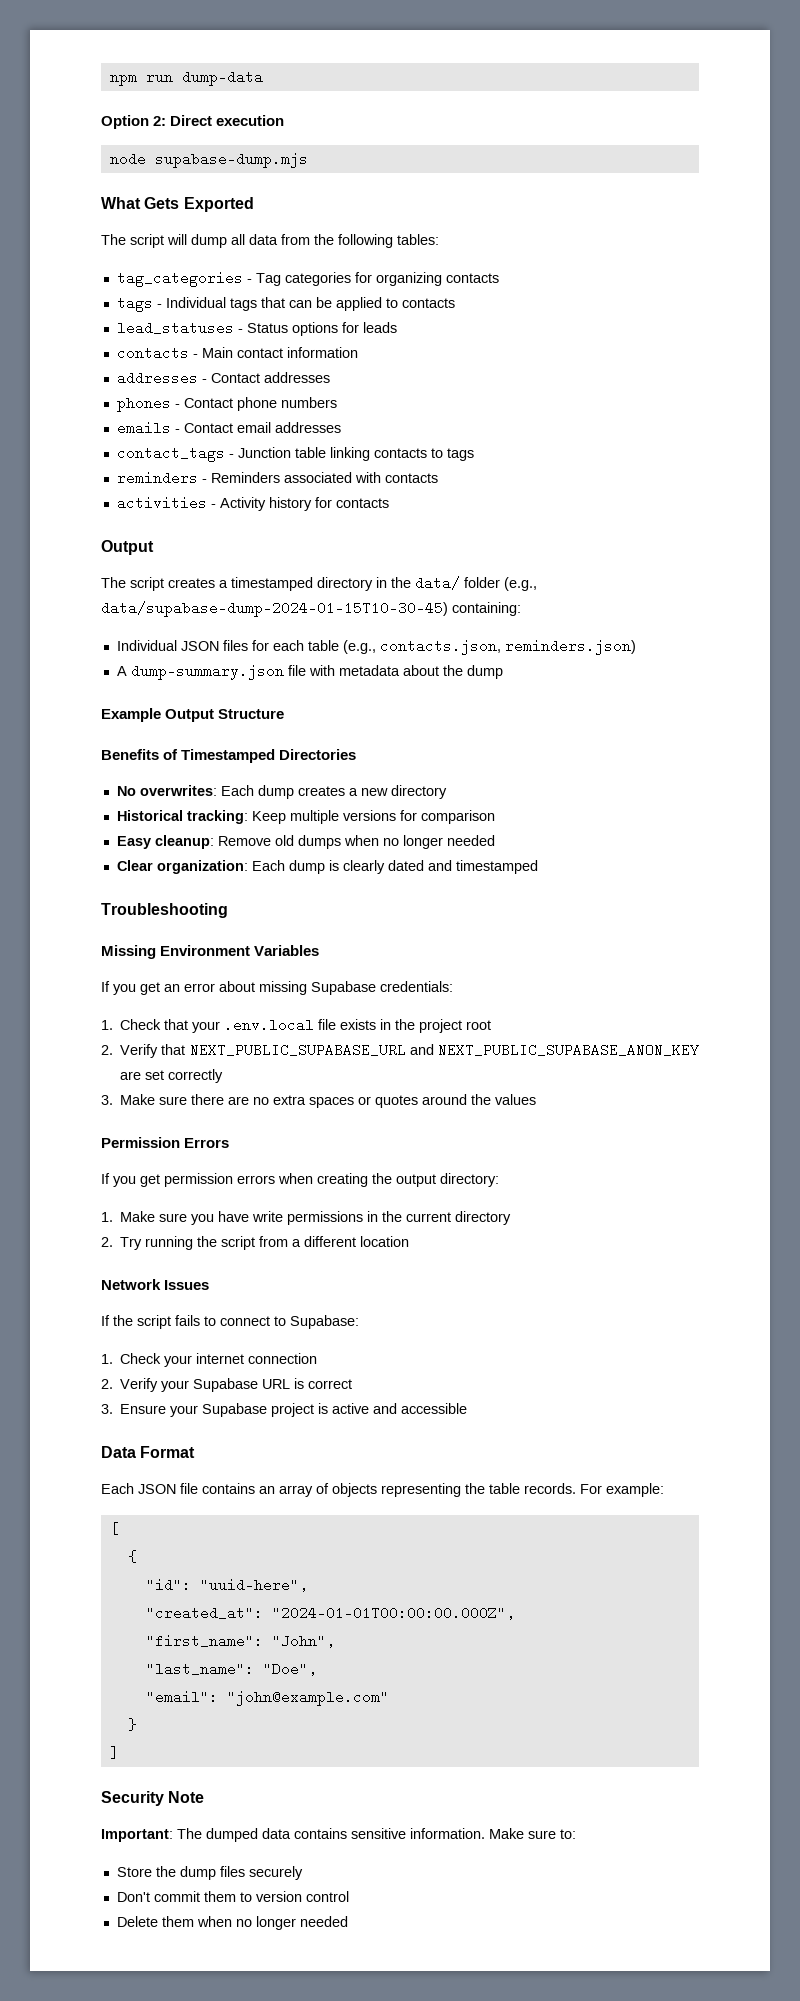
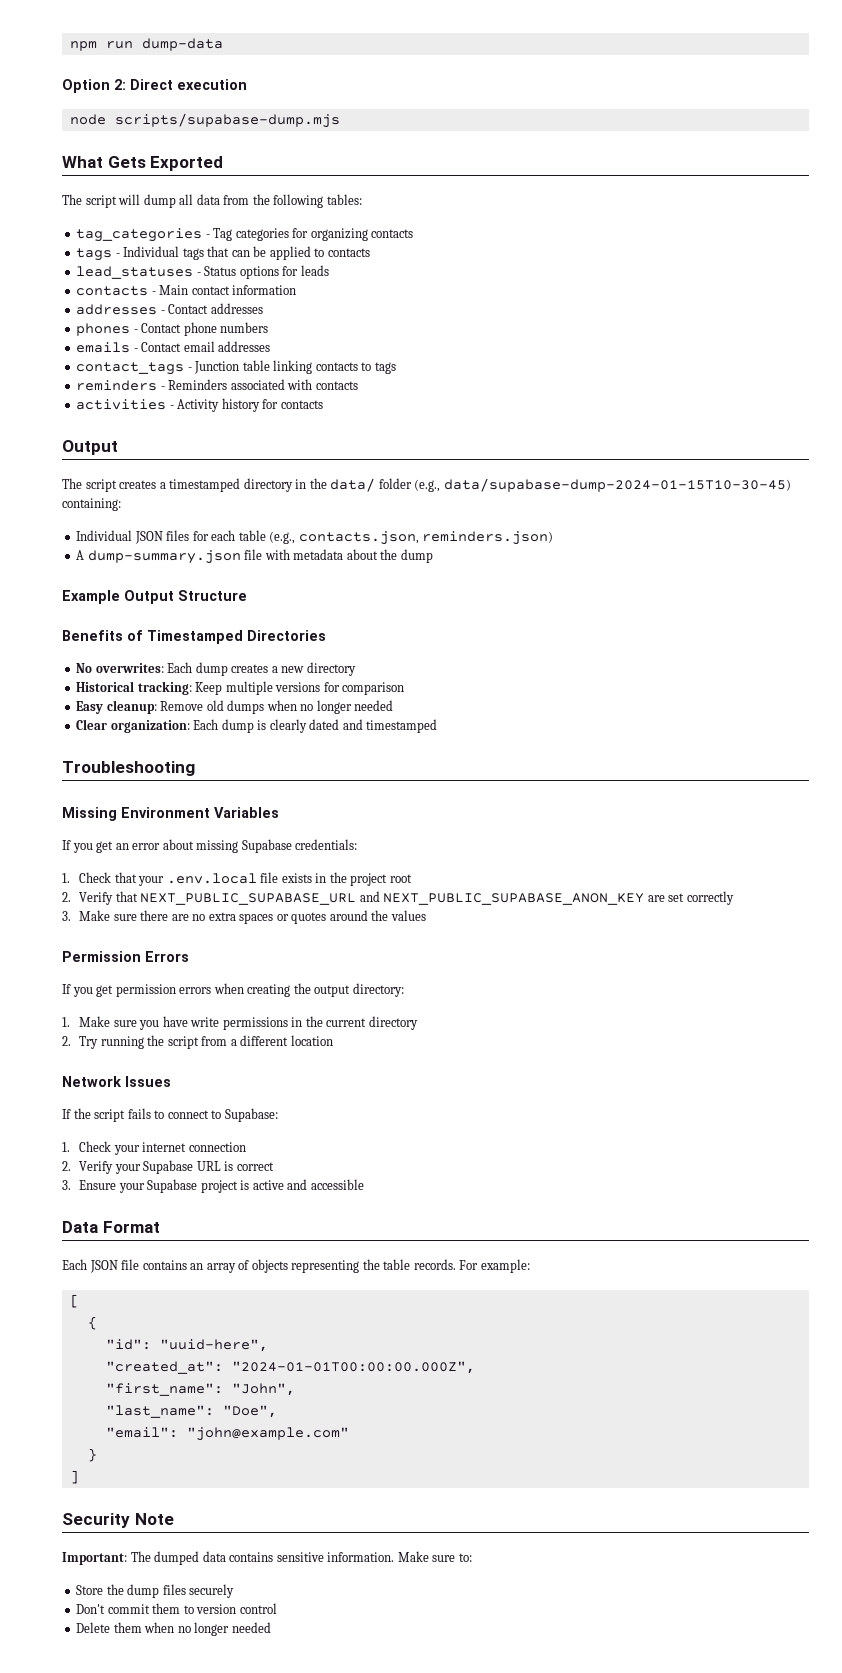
- node supabase-dump.mjs
+ node scripts/supabase-dump.mjs

